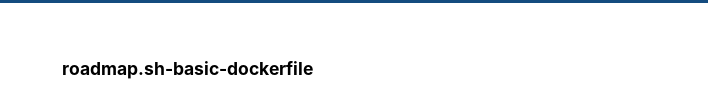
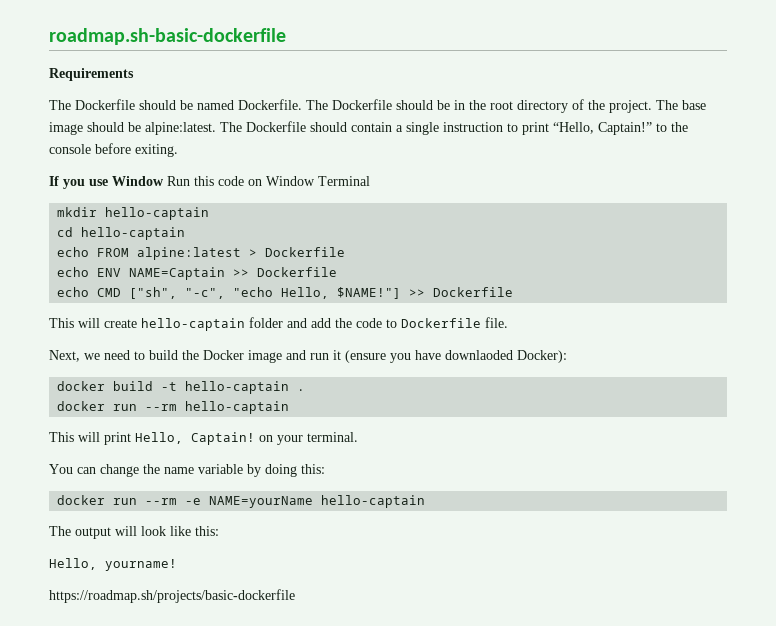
+ Requirements
+ The Dockerfile should be named Dockerfile. The Dockerfile should be in the root directory of the project. The base image should be alpine:latest. The Dockerfile should contain a single instruction to print “Hello, Captain!” to the console before exiting.
+ If you use Window Run this code on Window Terminal
+ mkdir hello-captain
+ cd hello-captain
+ echo FROM alpine:latest > Dockerfile
+ echo ENV NAME=Captain >> Dockerfile
+ echo CMD ["sh", "-c", "echo Hello, $NAME!"] >> Dockerfile
+ This will create hello-captain folder and add the code to Dockerfile file.
+ Next, we need to build the Docker image and run it (ensure you have downlaoded Docker):
+ docker build -t hello-captain .
+ docker run --rm hello-captain
+ This will print Hello, Captain! on your terminal.
+ You can change the name variable by doing this:
+ docker run --rm -e NAME=yourName hello-captain
+ The output will look like this:
+ Hello, yourname!
+ https://roadmap.sh/projects/basic-dockerfile

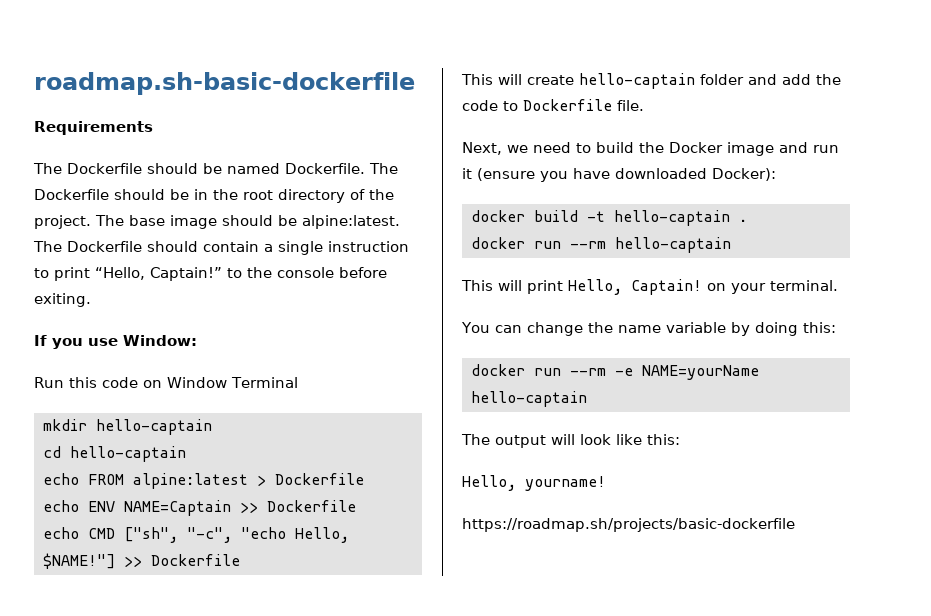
- If you use Window Run this code on Window Terminal
+ If you use Window:
+ Run this code on Window Terminal
- Next, we need to build the Docker image and run it (ensure you have downlaoded Docker):
+ Next, we need to build the Docker image and run it (ensure you have downloaded Docker):

